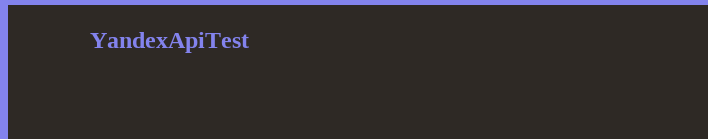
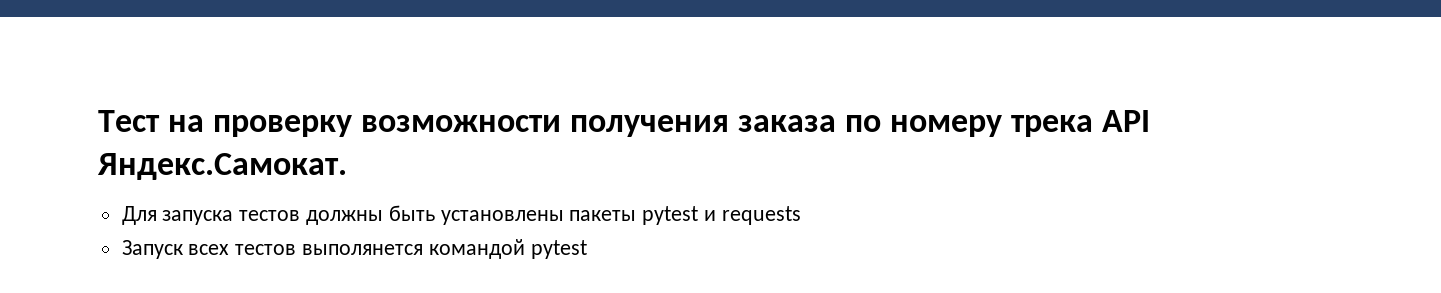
- YandexApiTest
+ Тест на проверку возможности получения заказа по номеру трека API Яндекс.Самокат.
+ Для запуска тестов должны быть установлены пакеты pytest и requests
+ Запуск всех тестов выполянется командой pytest

